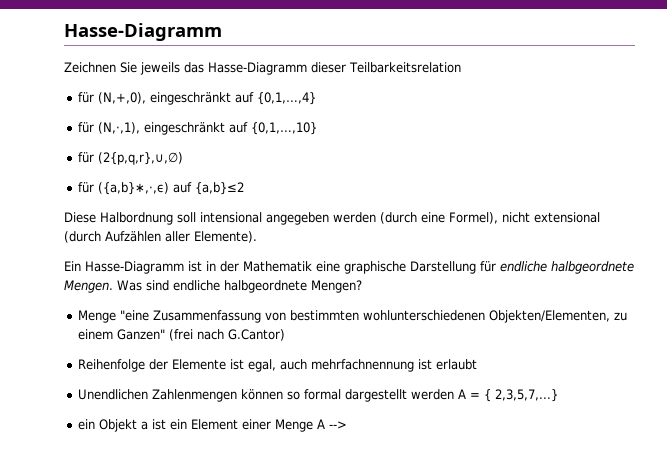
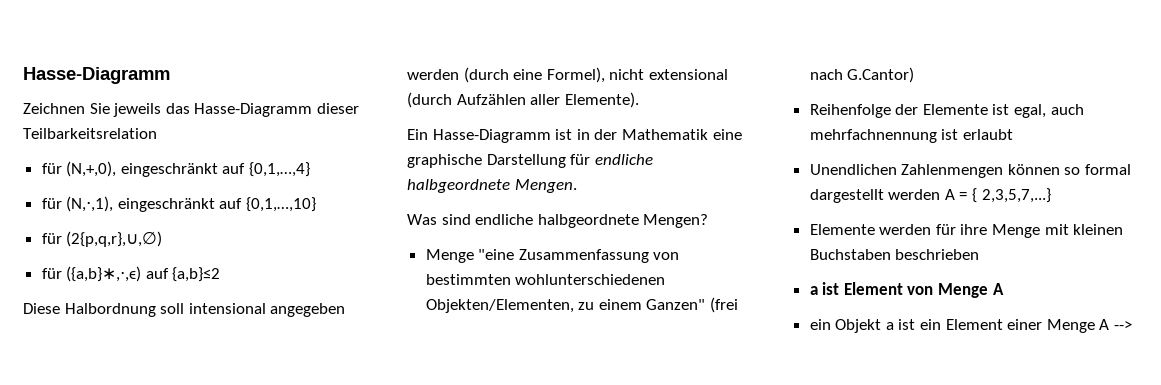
- Ein Hasse-Diagramm ist in der Mathematik eine graphische Darstellung für endliche halbgeordnete Mengen. Was sind endliche halbgeordnete Mengen?
+ Ein Hasse-Diagramm ist in der Mathematik eine graphische Darstellung für endliche halbgeordnete Mengen.
+ Was sind endliche halbgeordnete Mengen?
+ Elemente werden für ihre Menge mit kleinen Buchstaben beschrieben
+ a ist Element von Menge A

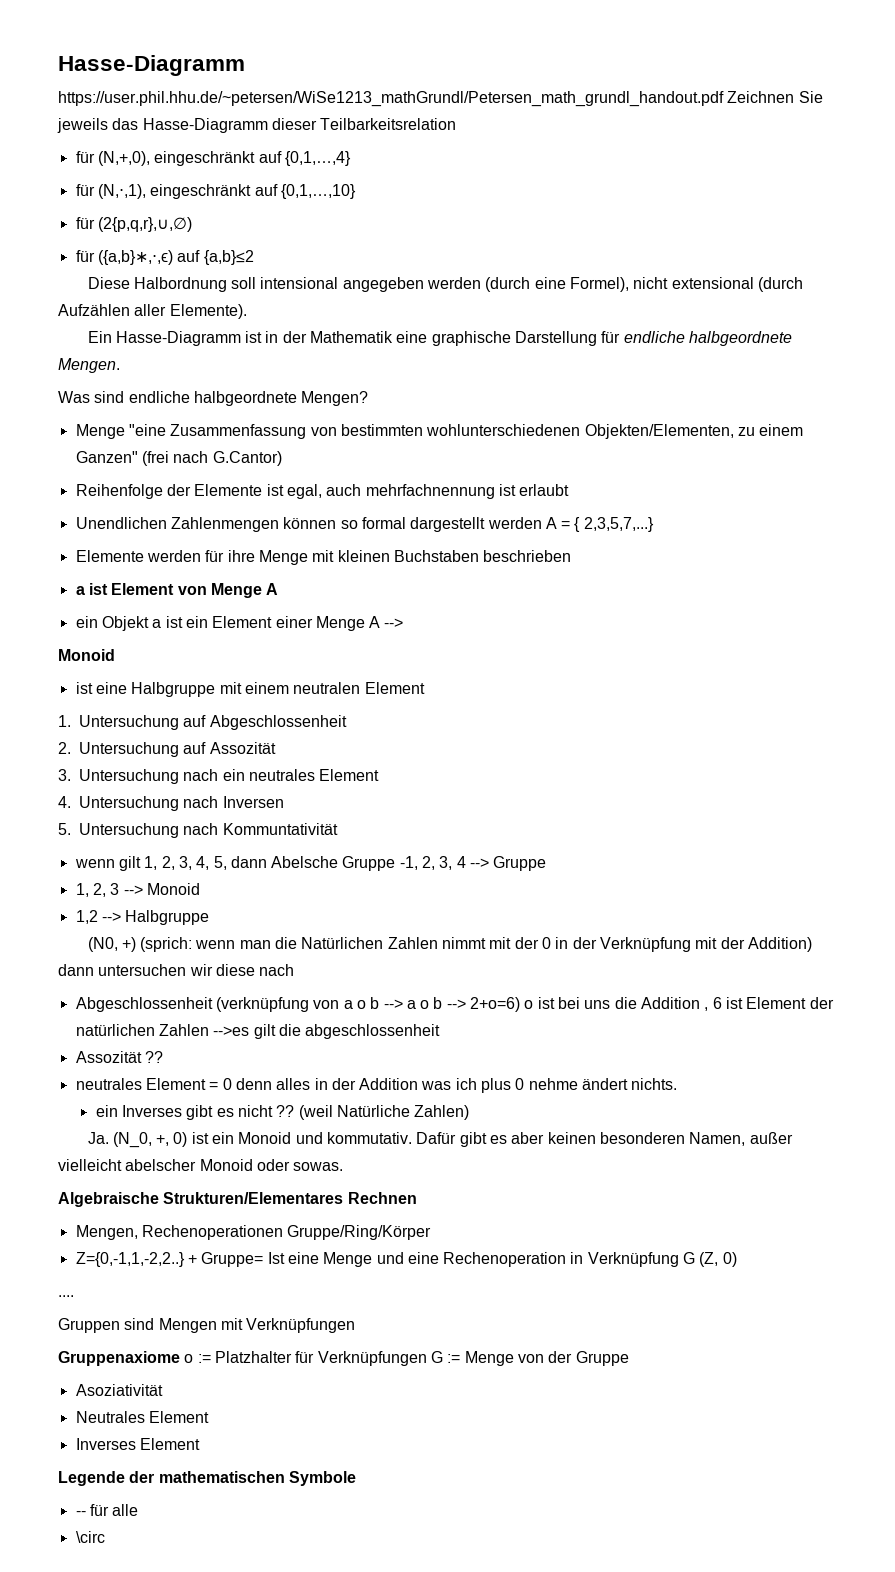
- Zeichnen Sie jeweils das Hasse-Diagramm dieser Teilbarkeitsrelation
+ https://user.phil.hhu.de/~petersen/WiSe1213_mathGrundl/Petersen_math_grundl_handout.pdf Zeichnen Sie jeweils das Hasse-Diagramm dieser Teilbarkeitsrelation
  ein Objekt a ist ein Element einer Menge A -->
+ Monoid
+ ist eine Halbgruppe mit einem neutralen Element
+ 1. Untersuchung auf Abgeschlossenheit
+ 2. Untersuchung auf Assozität
+ 3. Untersuchung nach ein neutrales Element
+ 4. Untersuchung nach Inversen
+ 5. Untersuchung nach Kommuntativität
+ wenn gilt 1, 2, 3, 4, 5, dann Abelsche Gruppe -1, 2, 3, 4 --> Gruppe
+ 1, 2, 3 --> Monoid
+ 1,2 --> Halbgruppe
+ (N0, +) (sprich: wenn man die Natürlichen Zahlen nimmt mit der 0 in der Verknüpfung mit der Addition) dann untersuchen wir diese nach
+ Abgeschlossenheit (verknüpfung von a o b --> a o b --> 2+o=6) o ist bei uns die Addition , 6 ist Element der natürlichen Zahlen -->es gilt die abgeschlossenheit
+ Assozität ??
+ neutrales Element = 0 denn alles in der Addition was ich plus 0 nehme ändert nichts.
+ ein Inverses gibt es nicht ?? (weil Natürliche Zahlen)
+ Ja. (N_0, +, 0) ist ein Monoid und kommutativ. Dafür gibt es aber keinen besonderen Namen, außer vielleicht abelscher Monoid oder sowas.
+ Algebraische Strukturen/Elementares Rechnen
+ Mengen, Rechenoperationen Gruppe/Ring/Körper
+ Z={0,-1,1,-2,2..} + Gruppe= Ist eine Menge und eine Rechenoperation in Verknüpfung G (Z, 0)
+ ....
+ Gruppen sind Mengen mit Verknüpfungen
+ Gruppenaxiome o := Platzhalter für Verknüpfungen G := Menge von der Gruppe
+ Asoziativität
+ Neutrales Element
+ Inverses Element
+ Legende der mathematischen Symbole
+ -- für alle
+ \circ

